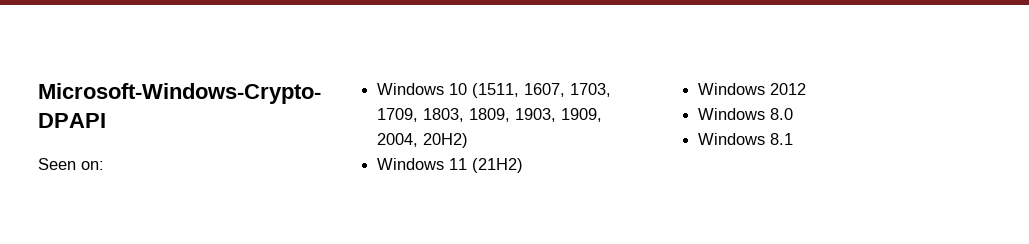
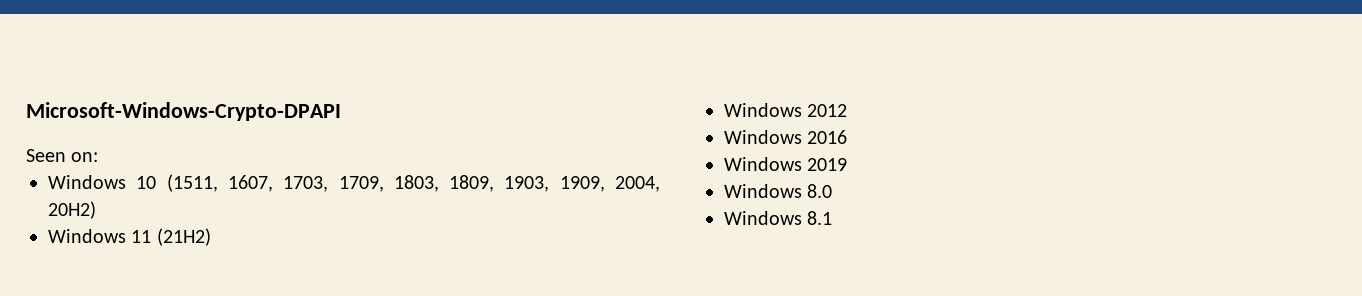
+ Windows 2016
+ Windows 2019

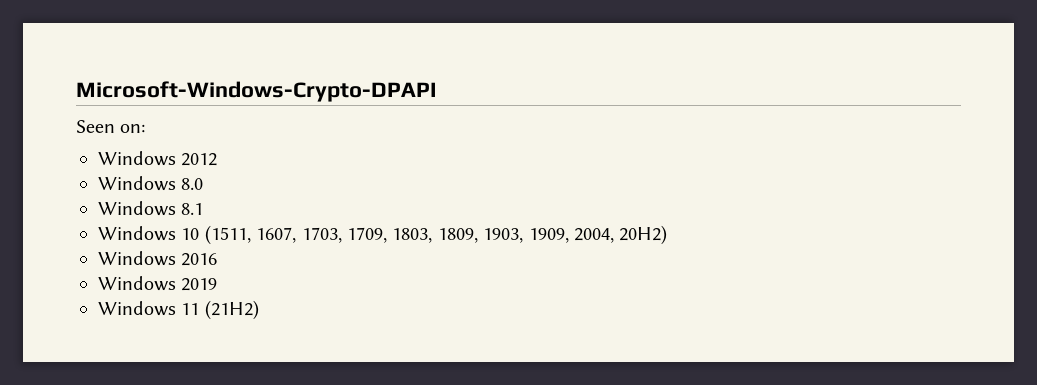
+ Windows 2012
+ Windows 8.0
+ Windows 8.1
- Windows 11 (21H2)
- Windows 2012
- Windows 8.0
- Windows 8.1
+ Windows 11 (21H2)

